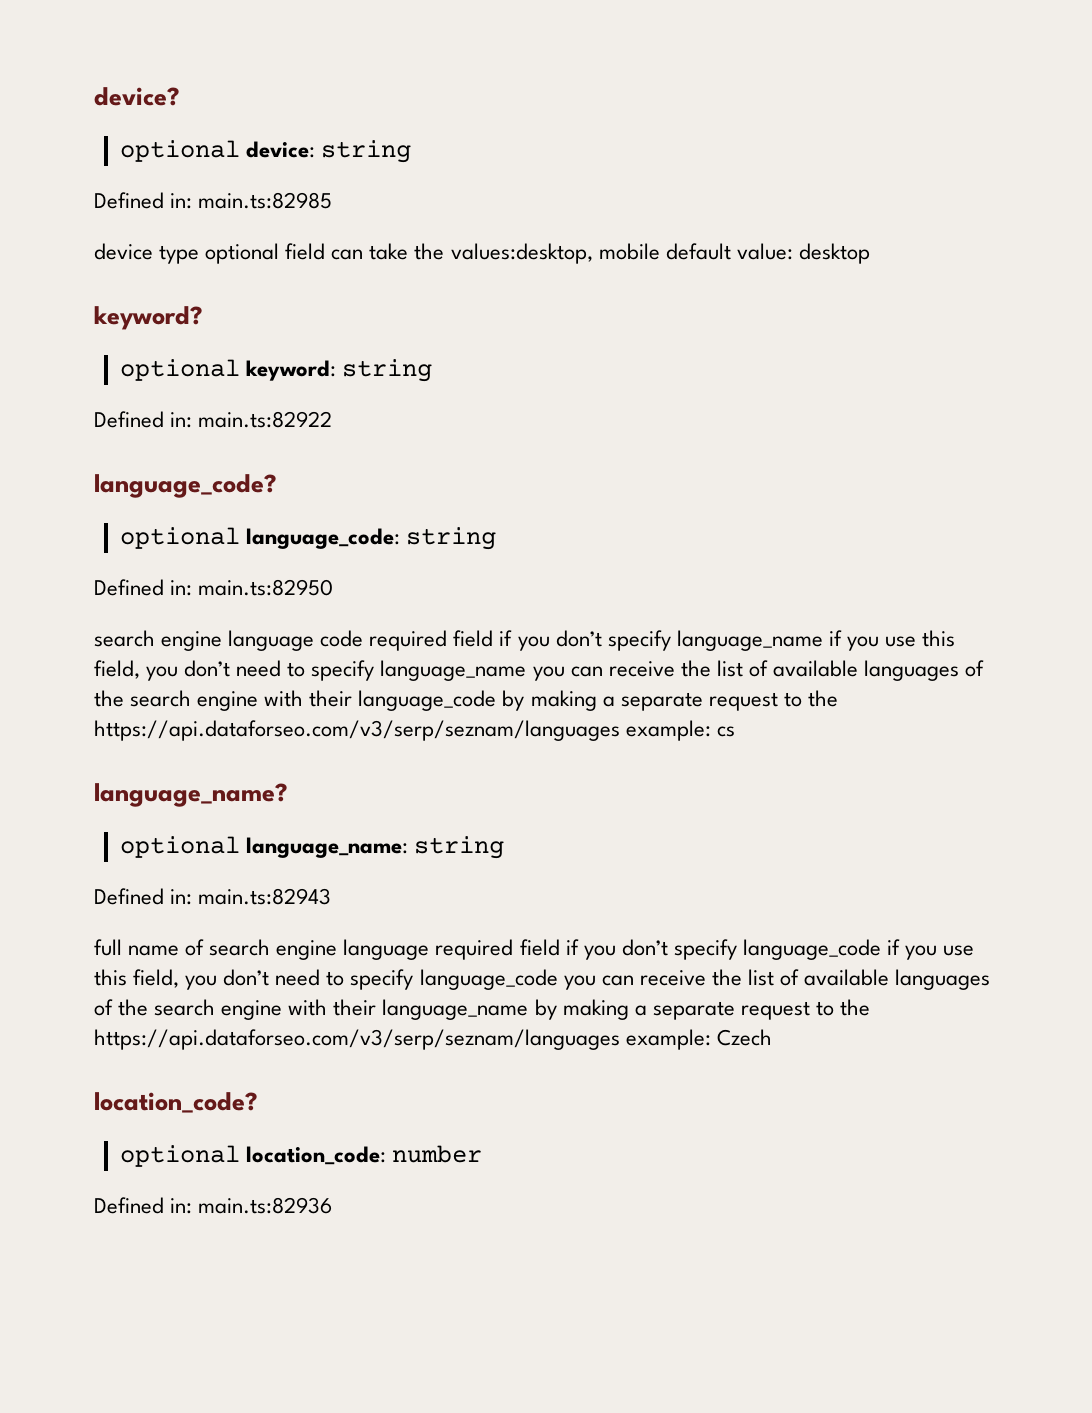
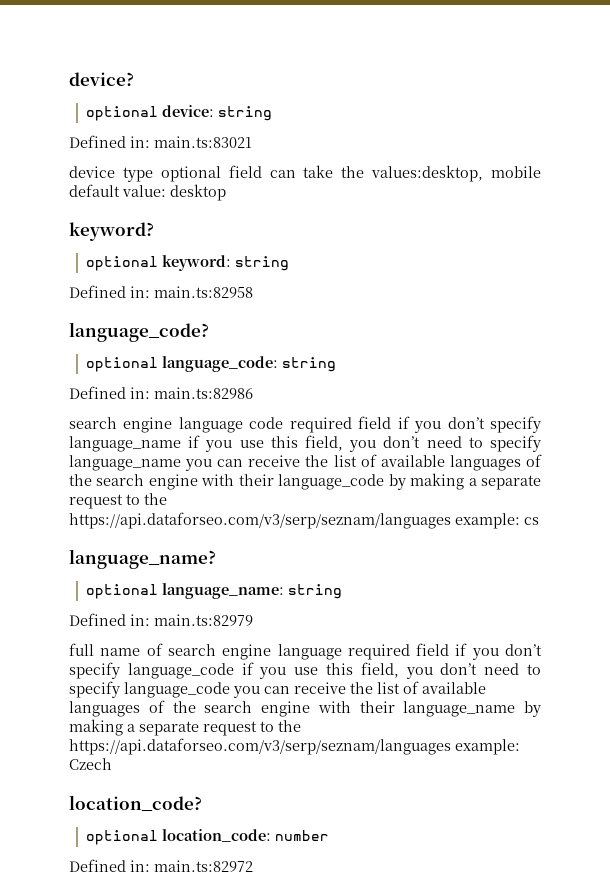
- Defined in: main.ts:82985
+ Defined in: main.ts:83021
- Defined in: main.ts:82922
+ Defined in: main.ts:82958
- Defined in: main.ts:82950
+ Defined in: main.ts:82986
- Defined in: main.ts:82943
+ Defined in: main.ts:82979
- Defined in: main.ts:82936
+ Defined in: main.ts:82972

